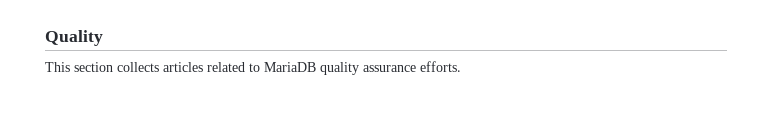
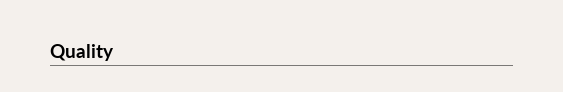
- This section collects articles related to MariaDB quality assurance efforts.

